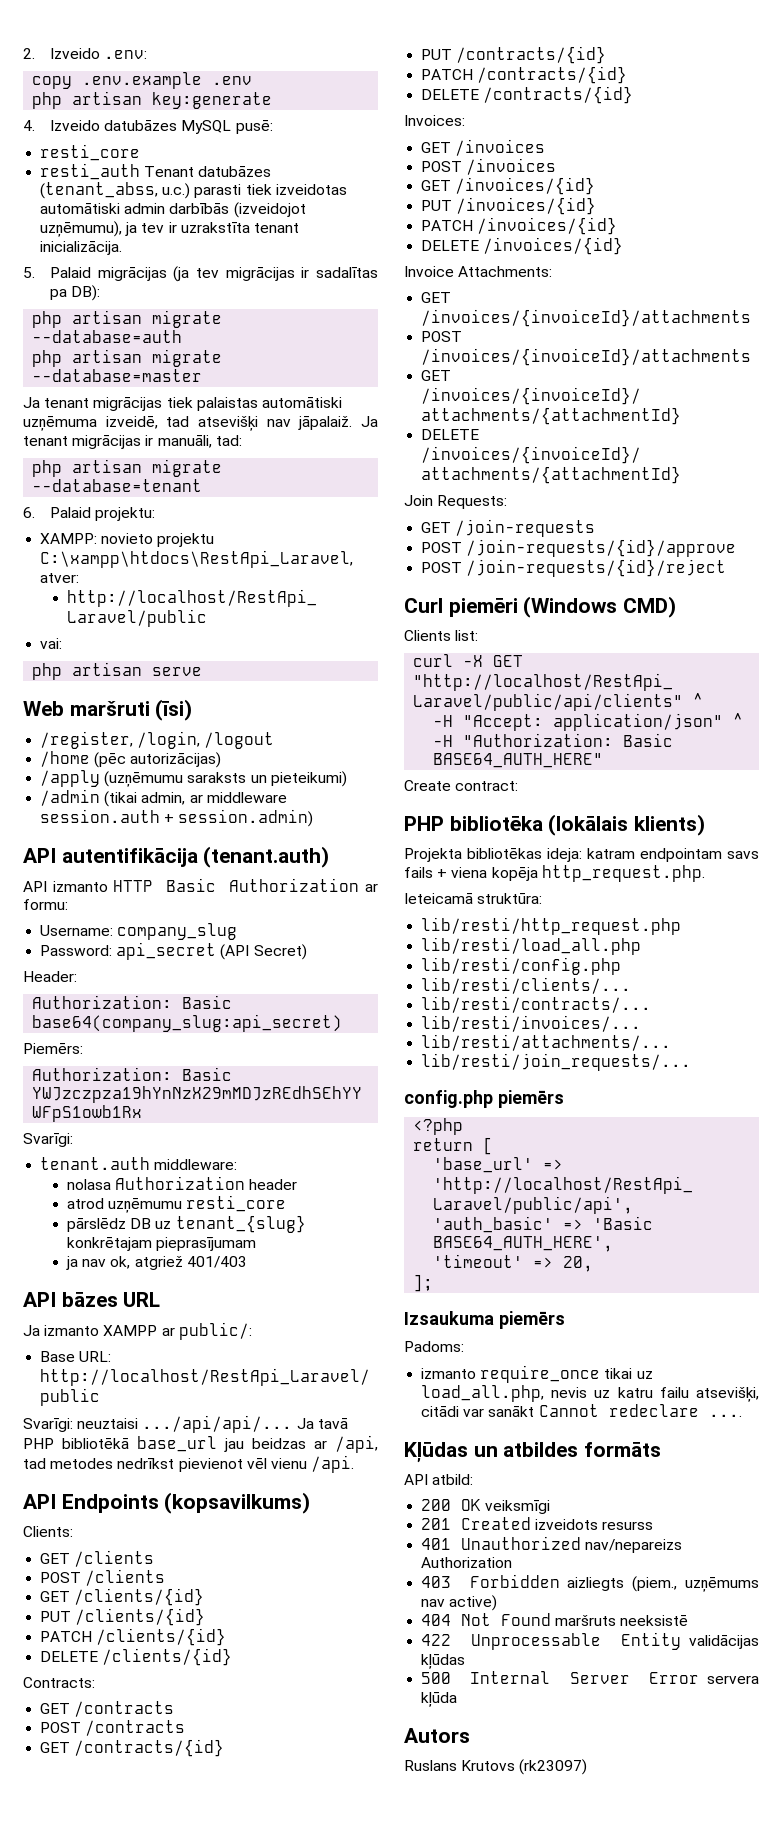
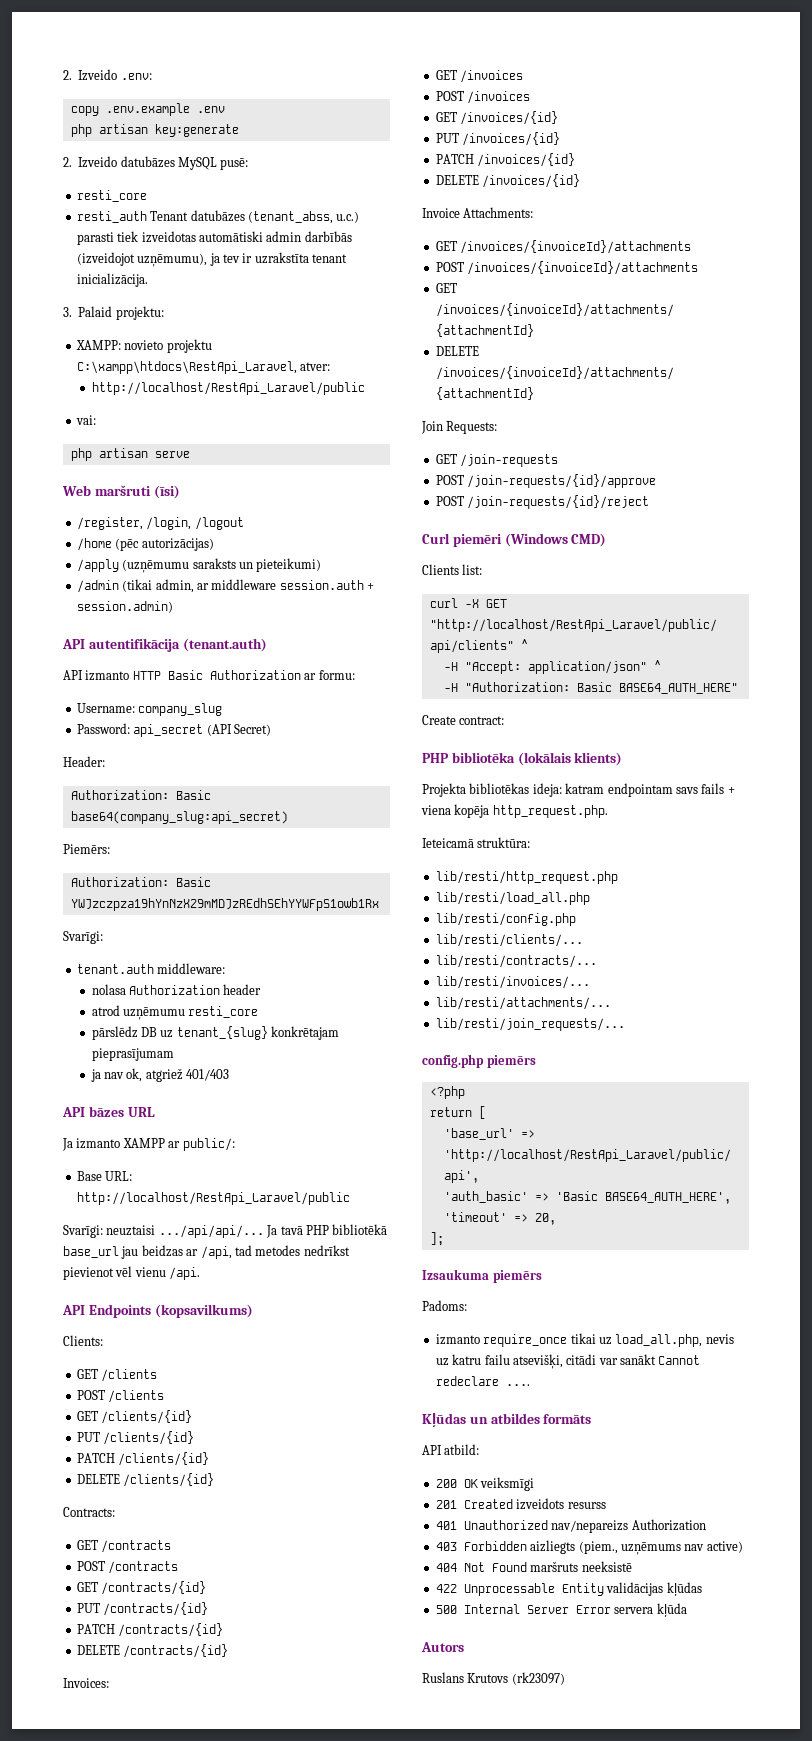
- 4. Izveido datubāzes MySQL pusē:
+ 2. Izveido datubāzes MySQL pusē:
- 5. Palaid migrācijas (ja tev migrācijas ir sadalītas pa DB):
- php artisan migrate --database=auth
- php artisan migrate --database=master
- Ja tenant migrācijas tiek palaistas automātiski uzņēmuma izveidē, tad atsevišķi nav jāpalaiž. Ja tenant migrācijas ir manuāli, tad:
- php artisan migrate --database=tenant
- 6. Palaid projektu:
+ 3. Palaid projektu:

